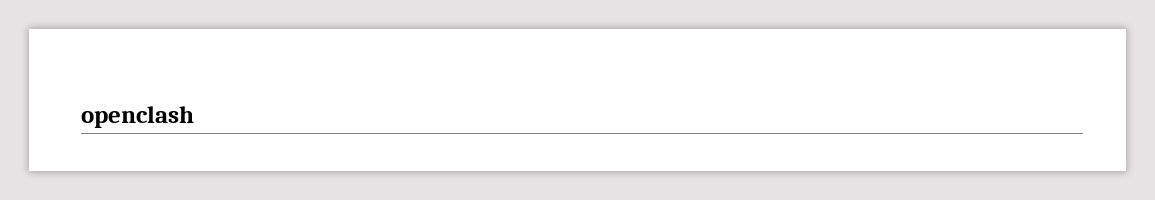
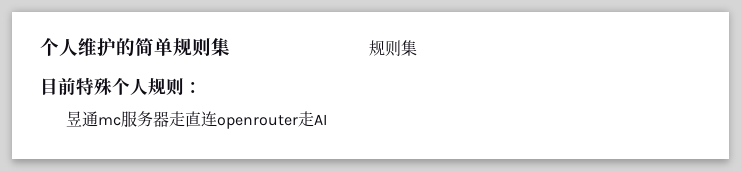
- openclash
+ 个人维护的简单规则集
+ 目前特殊个人规则：
+ 昱通mc服务器走直连openrouter走AI规则集

